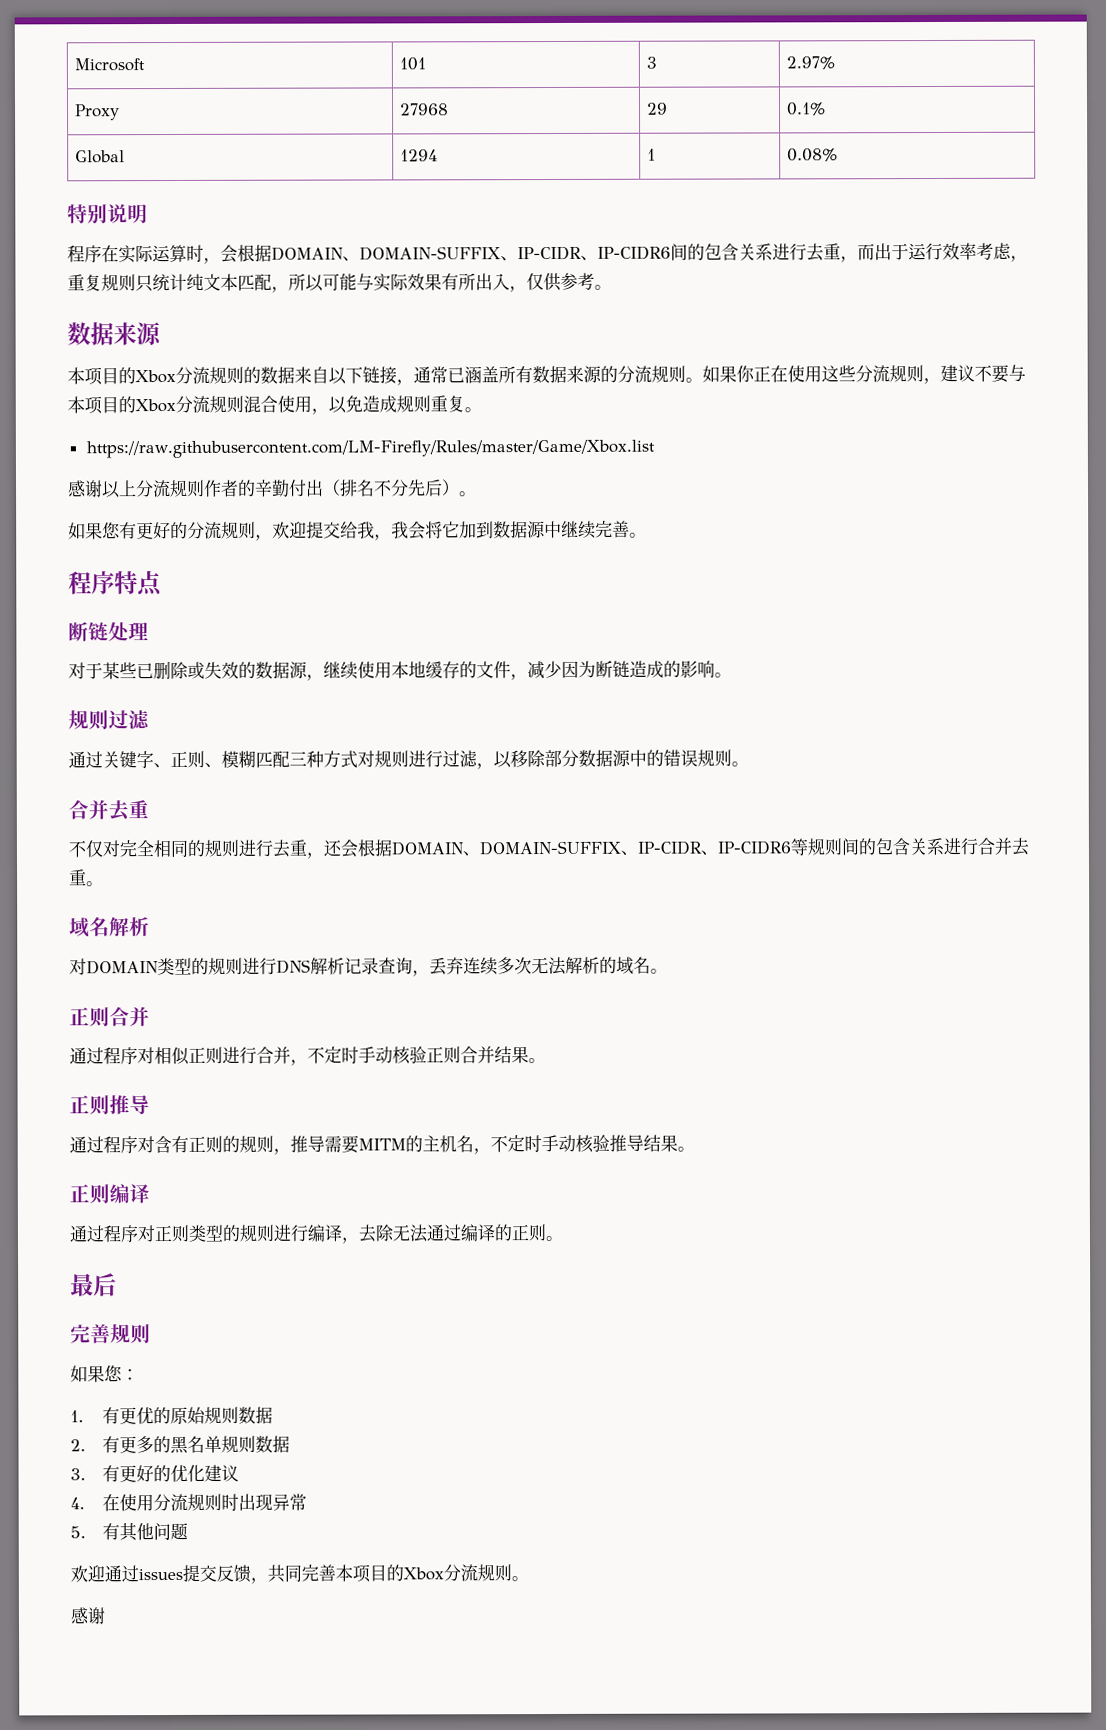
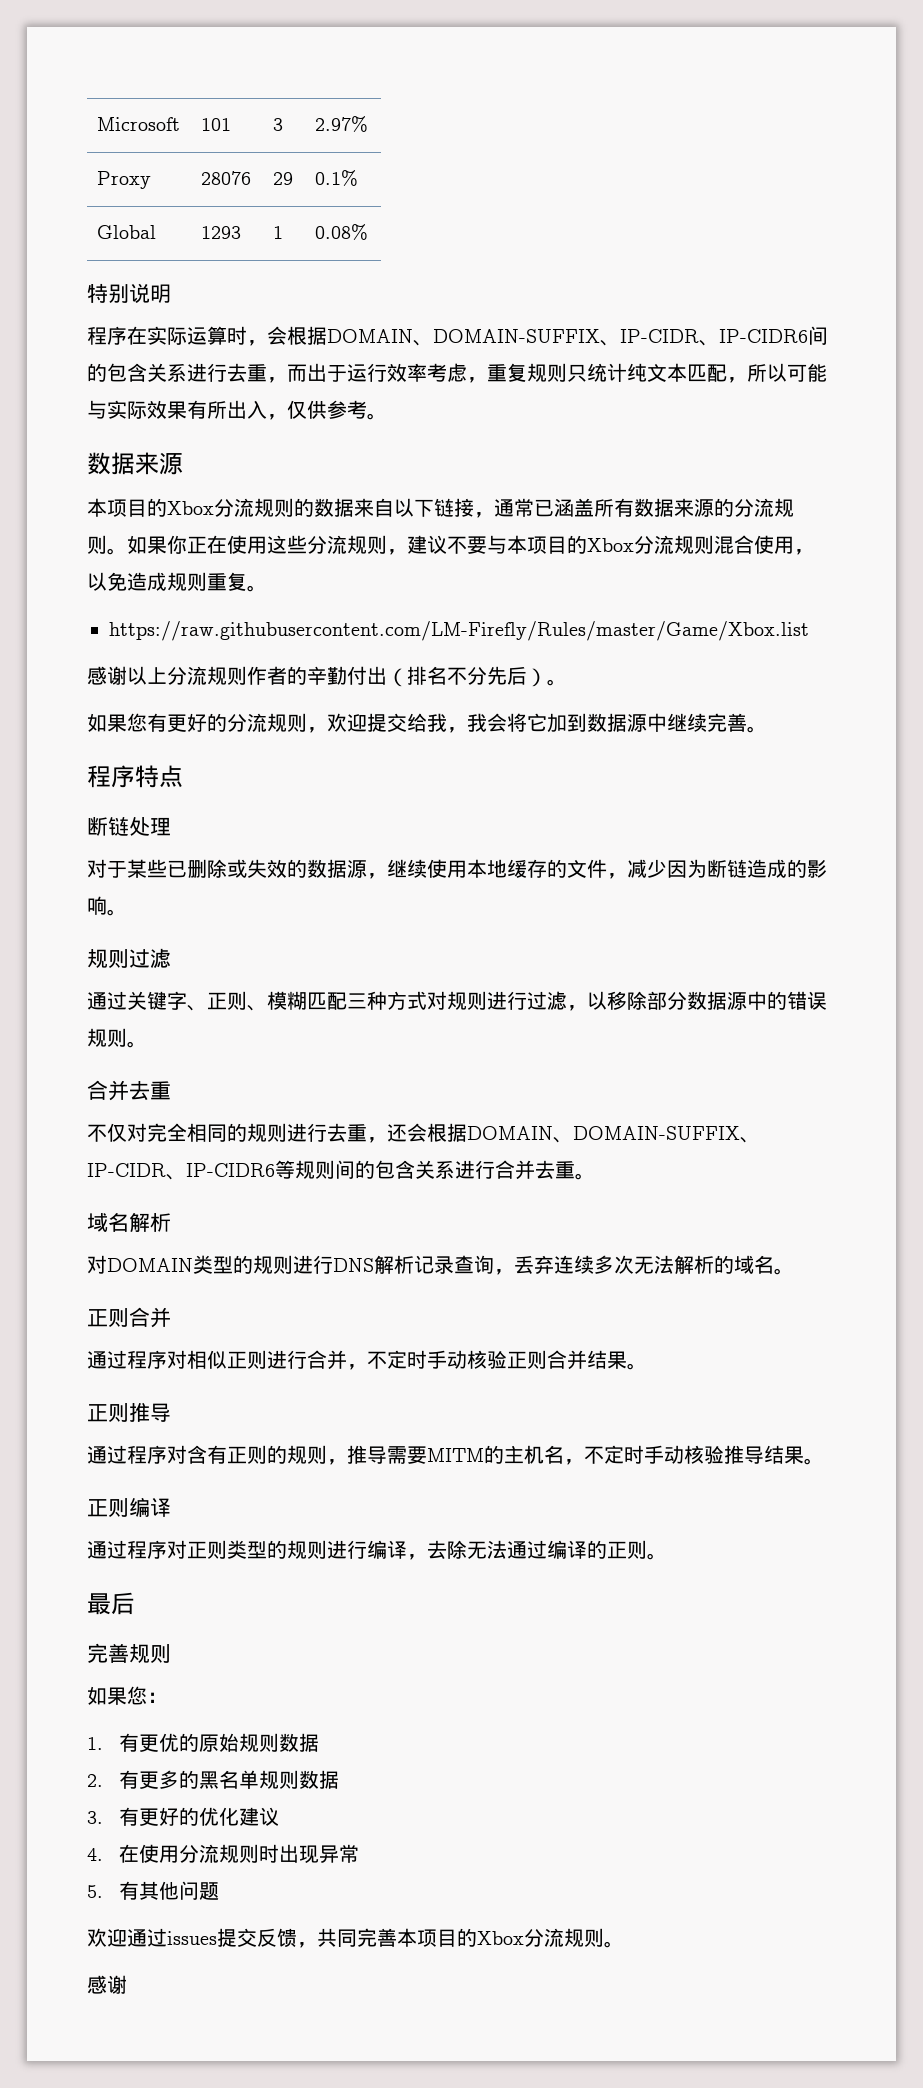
- Proxy | 27968 | 29 | 0.1%
+ Proxy | 28076 | 29 | 0.1%
- Global | 1294 | 1 | 0.08%
+ Global | 1293 | 1 | 0.08%

